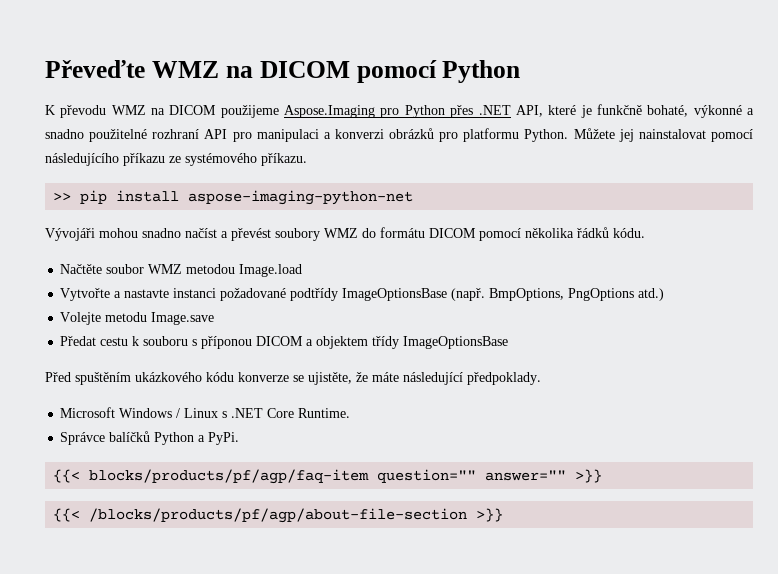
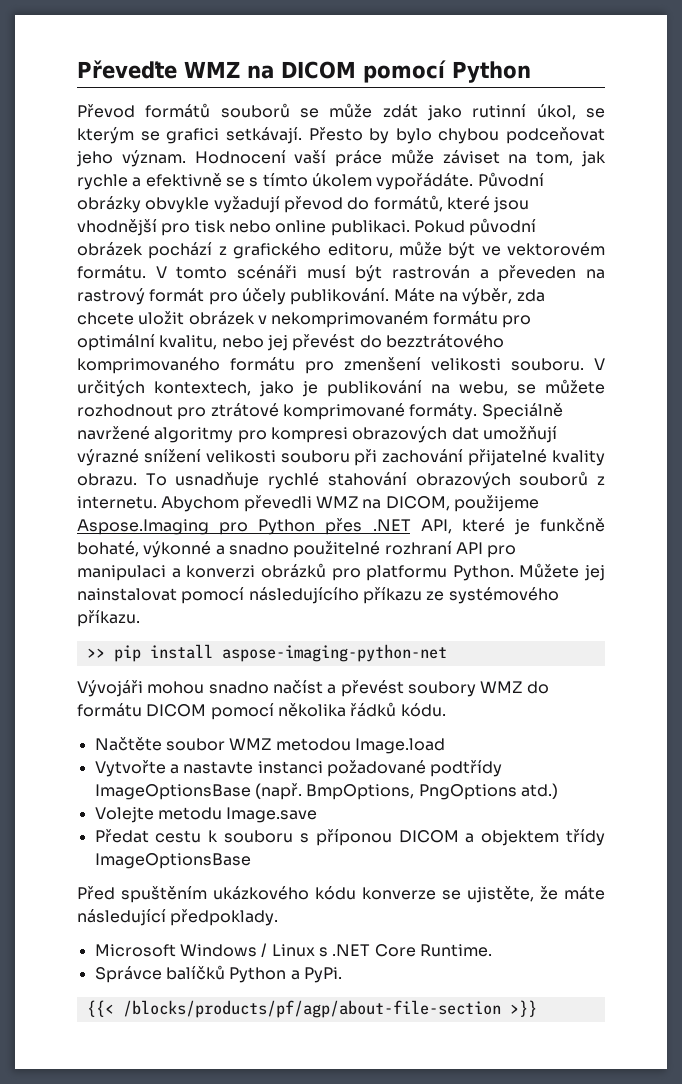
- K převodu WMZ na DICOM použijeme Aspose.Imaging pro Python přes .NET API, které je funkčně bohaté, výkonné a snadno použitelné rozhraní API pro manipulaci a konverzi obrázků pro platformu Python.
+ Převod formátů souborů se může zdát jako rutinní úkol, se kterým se grafici setkávají. Přesto by bylo chybou podceňovat jeho význam. Hodnocení vaší práce může záviset na tom, jak rychle a efektivně se s tímto úkolem vypořádáte. Původní obrázky obvykle vyžadují převod do formátů, které jsou vhodnější pro tisk nebo online publikaci. Pokud původní obrázek pochází z grafického editoru, může být ve vektorovém formátu. V tomto scénáři musí být rastrován a převeden na rastrový formát pro účely publikování. Máte na výběr, zda chcete uložit obrázek v nekomprimovaném formátu pro optimální kvalitu, nebo jej převést do bezztrátového komprimovaného formátu pro zmenšení velikosti souboru. V určitých kontextech, jako je publikování na webu, se můžete rozhodnout pro ztrátové komprimované formáty. Speciálně navržené algoritmy pro kompresi obrazových dat umožňují výrazné snížení velikosti souboru při zachování přijatelné kvality obrazu. To usnadňuje rychlé stahování obrazových souborů z internetu. Abychom převedli WMZ na DICOM, použijeme Aspose.Imaging pro Python přes .NET API, které je funkčně bohaté, výkonné a snadno použitelné rozhraní API pro manipulaci a konverzi obrázků pro platformu Python.
- {{< blocks/products/pf/agp/faq-item question="" answer="" >}}

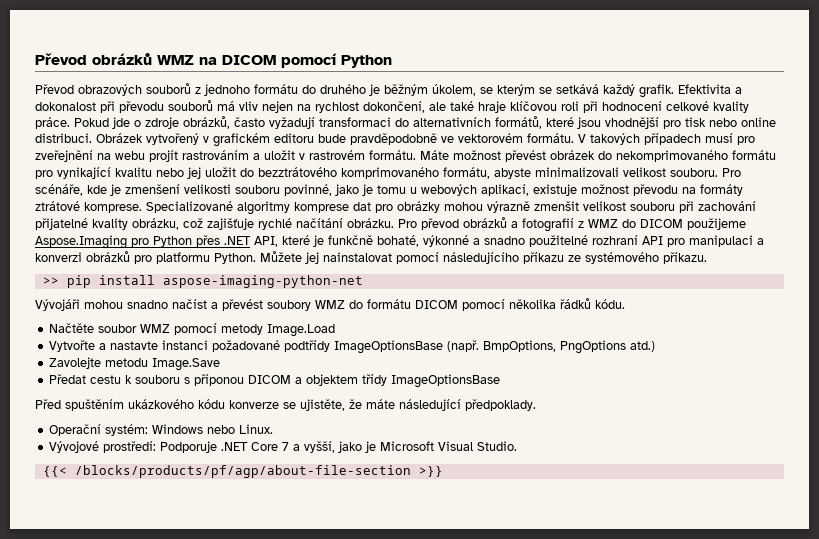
- Převeďte WMZ na DICOM pomocí Python
+ Převod obrázků WMZ na DICOM pomocí Python
- Převod formátů souborů se může zdát jako rutinní úkol, se kterým se grafici setkávají. Přesto by bylo chybou podceňovat jeho význam. Hodnocení vaší práce může záviset na tom, jak rychle a efektivně se s tímto úkolem vypořádáte. Původní obrázky obvykle vyžadují převod do formátů, které jsou vhodnější pro tisk nebo online publikaci. Pokud původní obrázek pochází z grafického editoru, může být ve vektorovém formátu. V tomto scénáři musí být rastrován a převeden na rastrový formát pro účely publikování. Máte na výběr, zda chcete uložit obrázek v nekomprimovaném formátu pro optimální kvalitu, nebo jej převést do bezztrátového komprimovaného formátu pro zmenšení velikosti souboru. V určitých kontextech, jako je publikování na webu, se můžete rozhodnout pro ztrátové komprimované formáty. Speciálně navržené algoritmy pro kompresi obrazových dat umožňují výrazné snížení velikosti souboru při zachování přijatelné kvality obrazu. To usnadňuje rychlé stahování obrazových souborů z internetu. Abychom převedli WMZ na DICOM, použijeme Aspose.Imaging pro Python přes .NET API, které je funkčně bohaté, výkonné a snadno použitelné rozhraní API pro manipulaci a konverzi obrázků pro platformu Python.
+ Převod obrazových souborů z jednoho formátu do druhého je běžným úkolem, se kterým se setkává každý grafik. Efektivita a dokonalost při převodu souborů má vliv nejen na rychlost dokončení, ale také hraje klíčovou roli při hodnocení celkové kvality práce. Pokud jde o zdroje obrázků, často vyžadují transformaci do alternativních formátů, které jsou vhodnější pro tisk nebo online distribuci. Obrázek vytvořený v grafickém editoru bude pravděpodobně ve vektorovém formátu. V takových případech musí pro zveřejnění na webu projít rastrováním a uložit v rastrovém formátu. Máte možnost převést obrázek do nekomprimovaného formátu pro vynikající kvalitu nebo jej uložit do bezztrátového komprimovaného formátu, abyste minimalizovali velikost souboru. Pro scénáře, kde je zmenšení velikosti souboru povinné, jako je tomu u webových aplikací, existuje možnost převodu na formáty ztrátové komprese. Specializované algoritmy komprese dat pro obrázky mohou výrazně zmenšit velikost souboru při zachování přijatelné kvality obrázku, což zajišťuje rychlé načítání obrázku. Pro převod obrázků a fotografií z WMZ do DICOM použijeme Aspose.Imaging pro Python přes .NET API, které je funkčně bohaté, výkonné a snadno použitelné rozhraní API pro manipulaci a konverzi obrázků pro platformu Python.
- Načtěte soubor WMZ metodou Image.load
+ Načtěte soubor WMZ pomocí metody Image.Load
- Volejte metodu Image.save
+ Zavolejte metodu Image.Save
- Microsoft Windows / Linux s .NET Core Runtime.
- Správce balíčků Python a PyPi.
+ Operační systém: Windows nebo Linux.
+ Vývojové prostředí: Podporuje .NET Core 7 a vyšší, jako je Microsoft Visual Studio.

